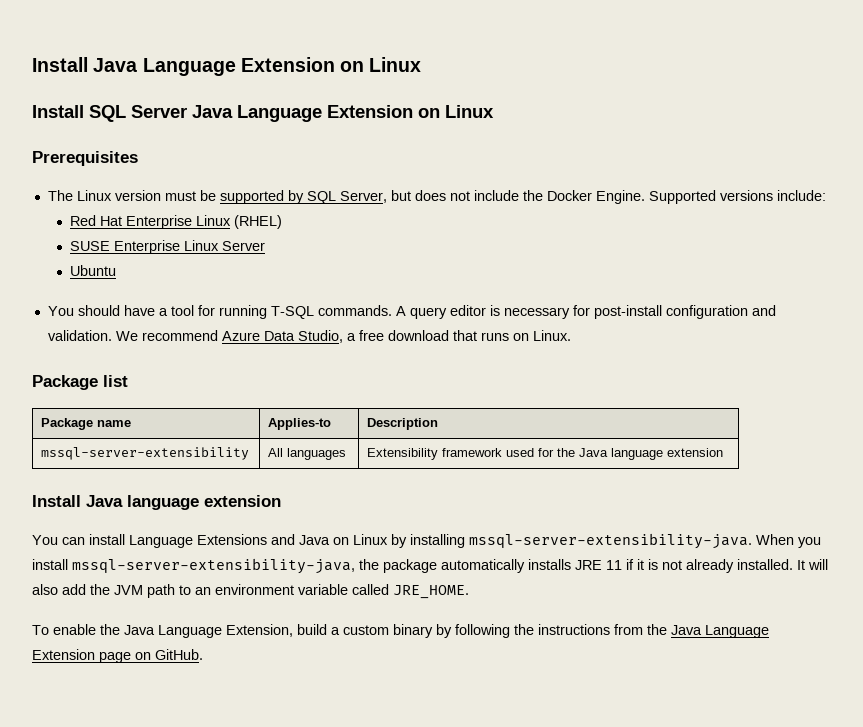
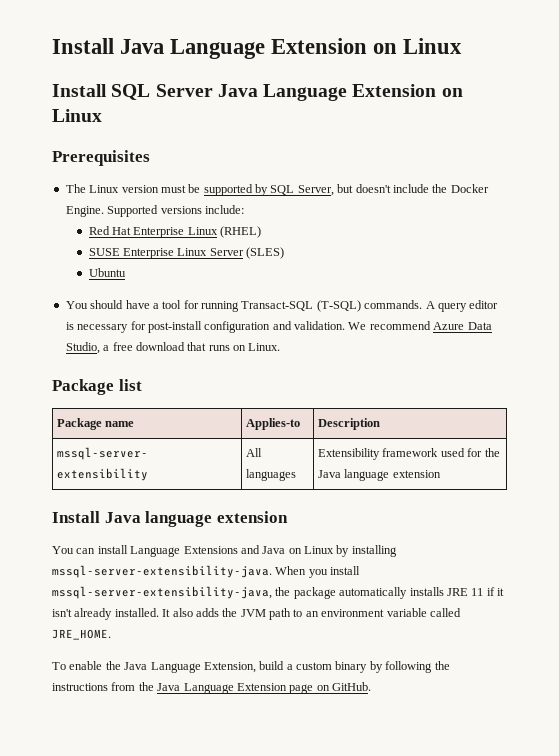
- The Linux version must be supported by SQL Server, but does not include the Docker Engine.
+ The Linux version must be supported by SQL Server, but doesn't include the Docker Engine.
- SUSE Enterprise Linux Server
+ SUSE Enterprise Linux Server (SLES)
- You should have a tool for running T-SQL commands.
+ You should have a tool for running Transact-SQL (T-SQL) commands.
- When you install mssql-server-extensibility-java, the package automatically installs JRE 11 if it is not already installed.
+ When you install mssql-server-extensibility-java, the package automatically installs JRE 11 if it isn't already installed.
- It will also add the JVM path to an environment variable called JRE_HOME.
+ It also adds the JVM path to an environment variable called JRE_HOME.

